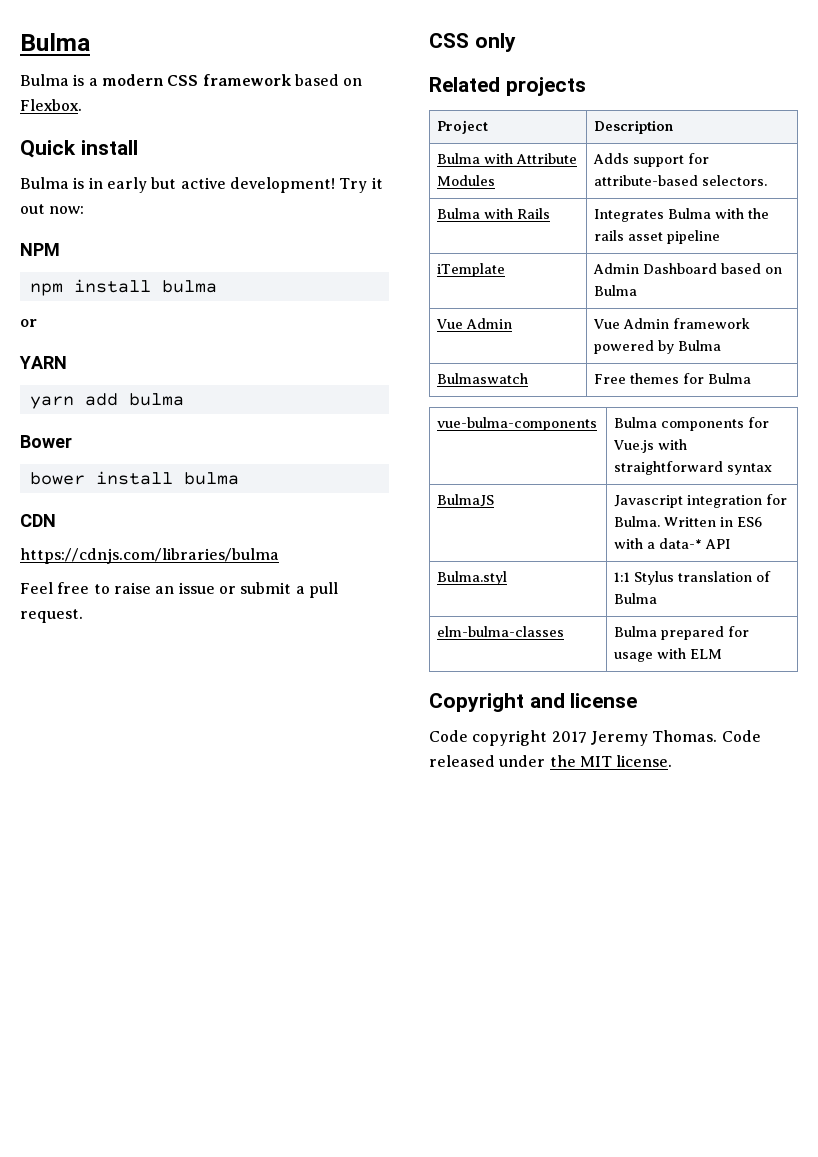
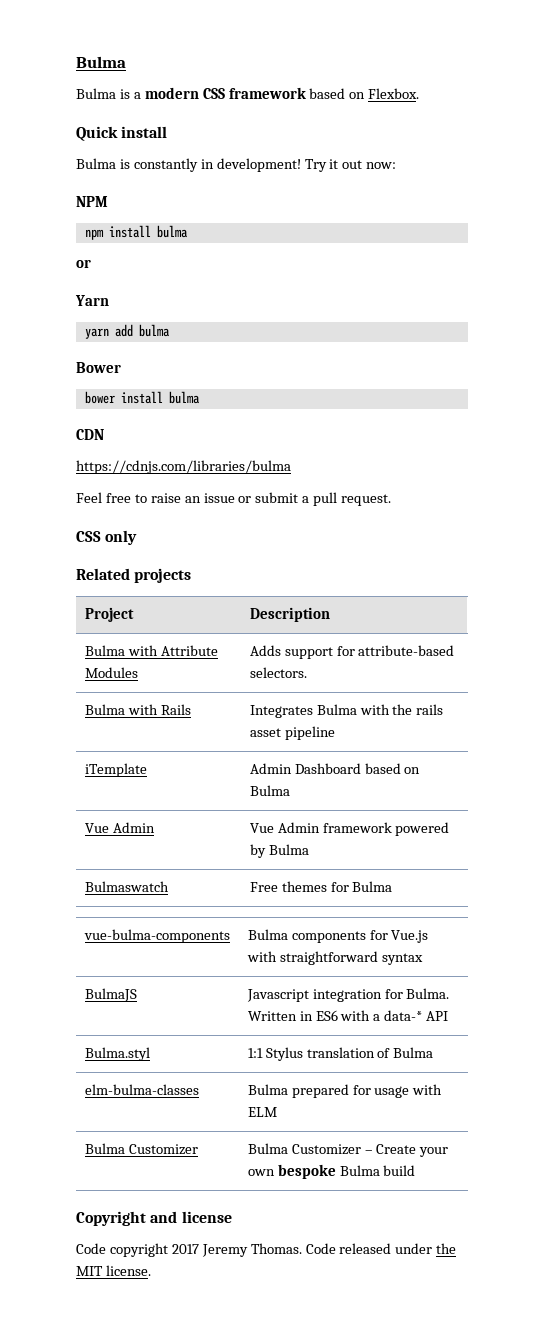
- Bulma is in early but active development!
+ Bulma is constantly in development!
- YARN
+ Yarn
+ Bulma Customizer | Bulma Customizer – Create your own bespoke Bulma build

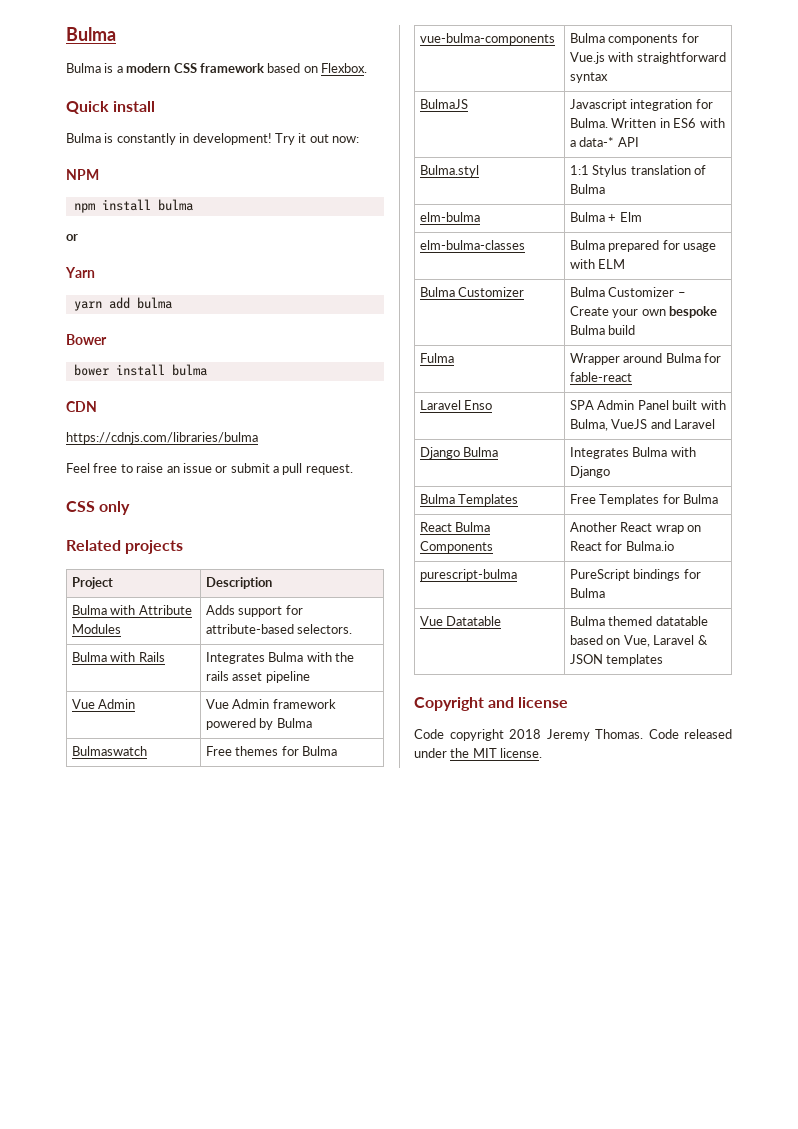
- iTemplate | Admin Dashboard based on Bulma
+ elm-bulma | Bulma + Elm
+ Fulma | Wrapper around Bulma for fable-react
+ Laravel Enso | SPA Admin Panel built with Bulma, VueJS and Laravel
+ Django Bulma | Integrates Bulma with Django
+ Bulma Templates | Free Templates for Bulma
+ React Bulma Components | Another React wrap on React for Bulma.io
+ purescript-bulma | PureScript bindings for Bulma
+ Vue Datatable | Bulma themed datatable based on Vue, Laravel & JSON templates
- Code copyright 2017 Jeremy Thomas.
+ Code copyright 2018 Jeremy Thomas.

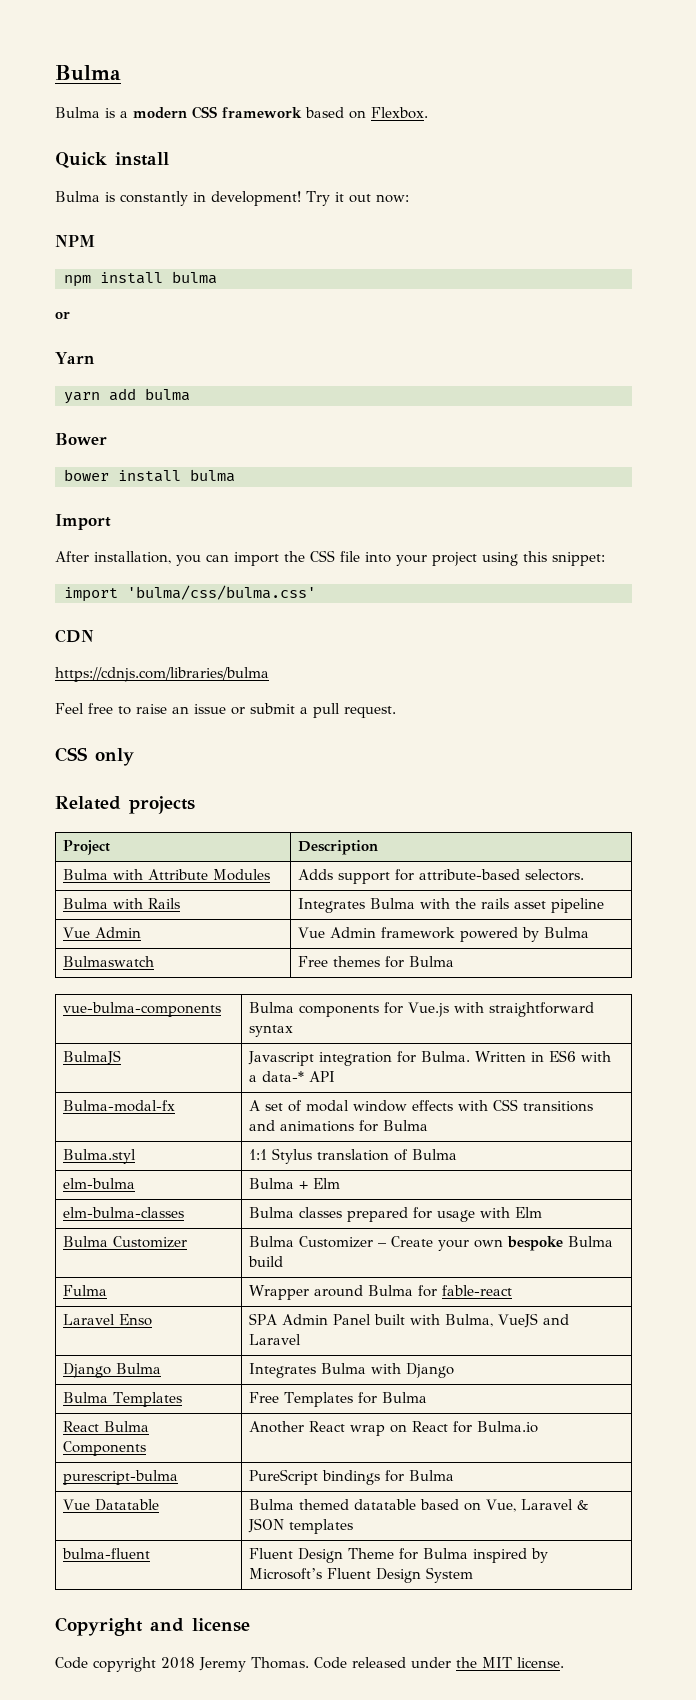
+ Import
+ After installation, you can import the CSS file into your project using this snippet:
+ import 'bulma/css/bulma.css'
+ Bulma-modal-fx | A set of modal window effects with CSS transitions and animations for Bulma
- elm-bulma-classes | Bulma prepared for usage with ELM
+ elm-bulma-classes | Bulma classes prepared for usage with Elm
+ bulma-fluent | Fluent Design Theme for Bulma inspired by Microsoft’s Fluent Design System

